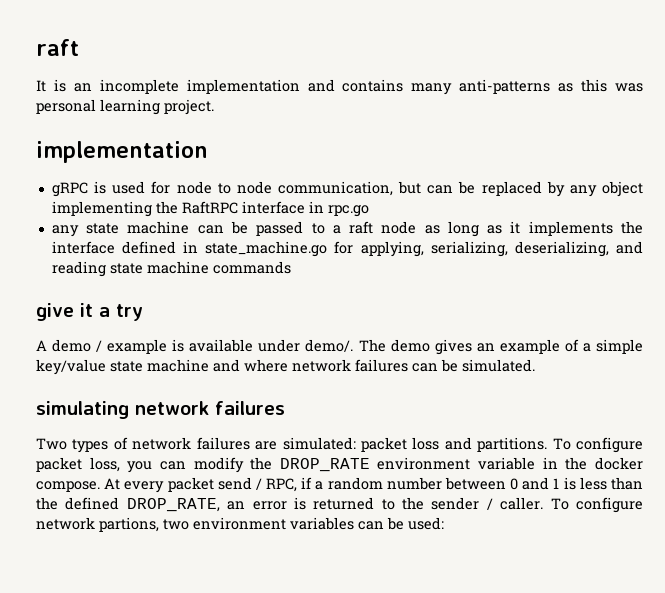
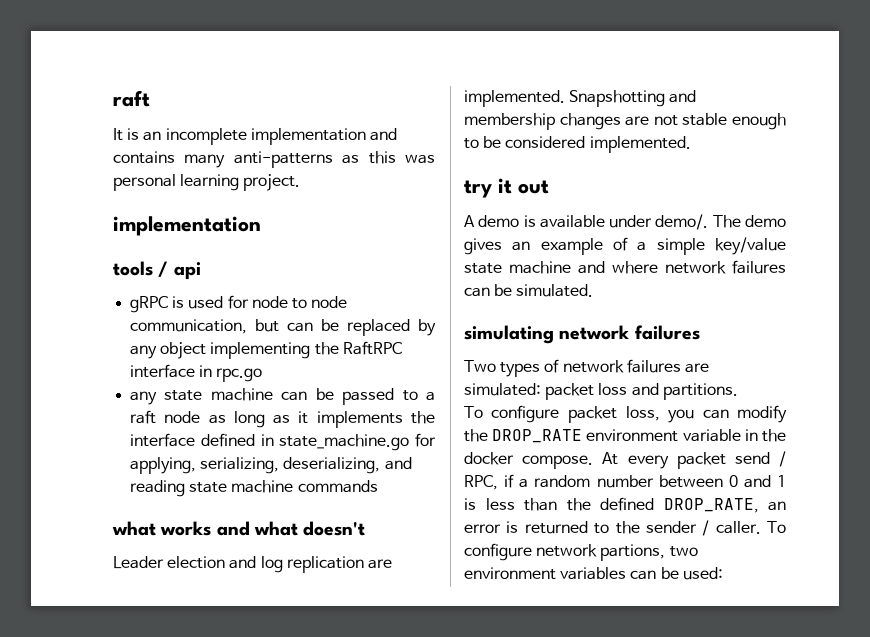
+ tools / api
- give it a try
+ what works and what doesn't
+ Leader election and log replication are implemented. Snapshotting and membership changes are not stable enough to be considered implemented.
+ try it out
- A demo / example is available under demo/.
+ A demo is available under demo/.
- Two types of network failures are simulated: packet loss and partitions. To configure packet loss, you can modify the DROP_RATE environment variable in the docker compose.
+ Two types of network failures are simulated: packet loss and partitions.
+ To configure packet loss, you can modify the DROP_RATE environment variable in the docker compose.

